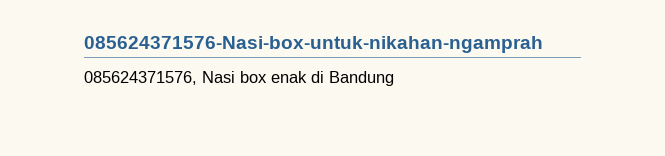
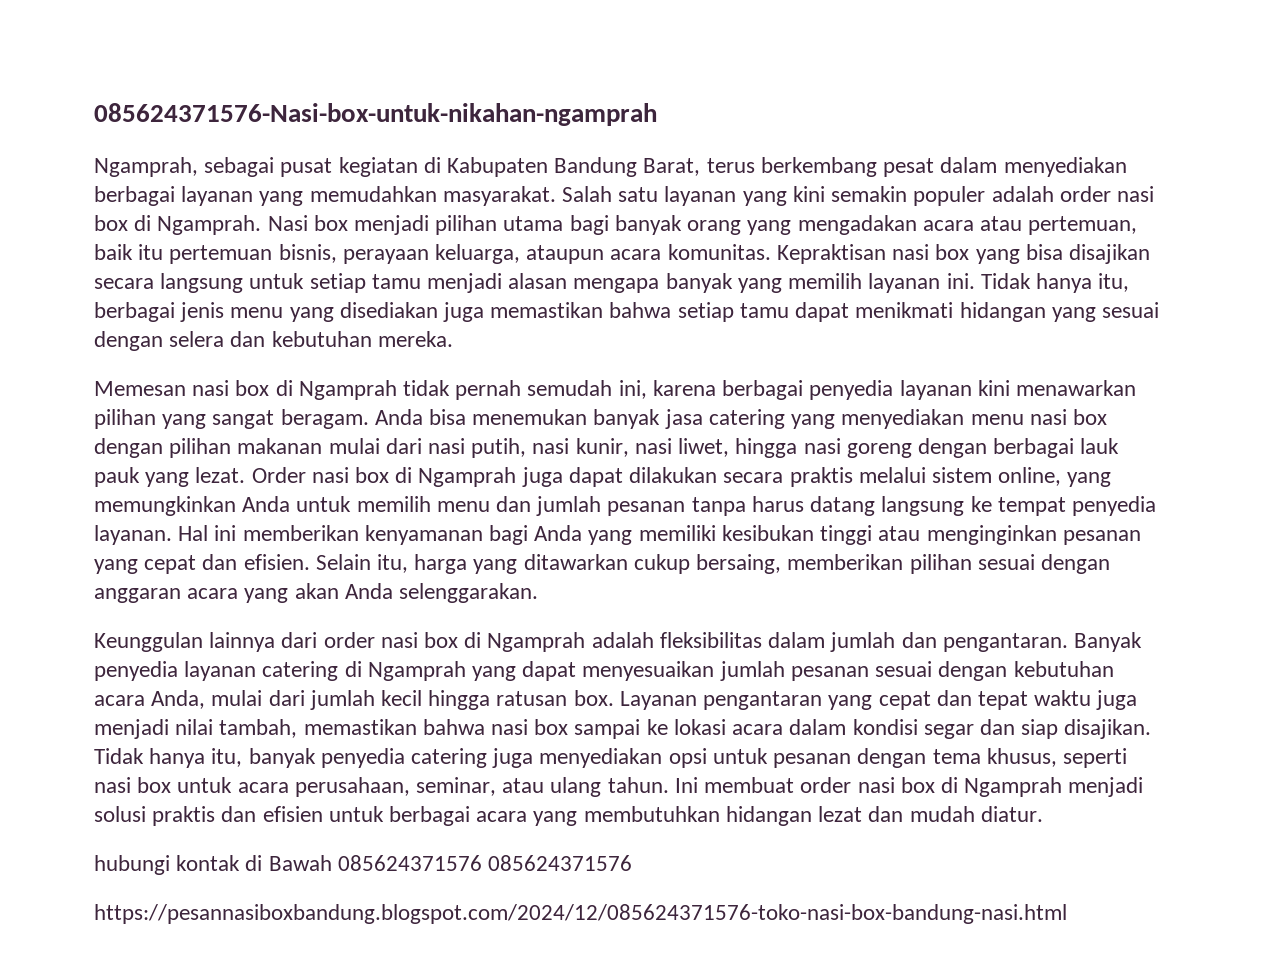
- 085624371576, Nasi box enak di Bandung
+ Ngamprah, sebagai pusat kegiatan di Kabupaten Bandung Barat, terus berkembang pesat dalam menyediakan berbagai layanan yang memudahkan masyarakat. Salah satu layanan yang kini semakin populer adalah order nasi box di Ngamprah. Nasi box menjadi pilihan utama bagi banyak orang yang mengadakan acara atau pertemuan, baik itu pertemuan bisnis, perayaan keluarga, ataupun acara komunitas. Kepraktisan nasi box yang bisa disajikan secara langsung untuk setiap tamu menjadi alasan mengapa banyak yang memilih layanan ini. Tidak hanya itu, berbagai jenis menu yang disediakan juga memastikan bahwa setiap tamu dapat menikmati hidangan yang sesuai dengan selera dan kebutuhan mereka.
+ Memesan nasi box di Ngamprah tidak pernah semudah ini, karena berbagai penyedia layanan kini menawarkan pilihan yang sangat beragam. Anda bisa menemukan banyak jasa catering yang menyediakan menu nasi box dengan pilihan makanan mulai dari nasi putih, nasi kunir, nasi liwet, hingga nasi goreng dengan berbagai lauk pauk yang lezat. Order nasi box di Ngamprah juga dapat dilakukan secara praktis melalui sistem online, yang memungkinkan Anda untuk memilih menu dan jumlah pesanan tanpa harus datang langsung ke tempat penyedia layanan. Hal ini memberikan kenyamanan bagi Anda yang memiliki kesibukan tinggi atau menginginkan pesanan yang cepat dan efisien. Selain itu, harga yang ditawarkan cukup bersaing, memberikan pilihan sesuai dengan anggaran acara yang akan Anda selenggarakan.
+ Keunggulan lainnya dari order nasi box di Ngamprah adalah fleksibilitas dalam jumlah dan pengantaran. Banyak penyedia layanan catering di Ngamprah yang dapat menyesuaikan jumlah pesanan sesuai dengan kebutuhan acara Anda, mulai dari jumlah kecil hingga ratusan box. Layanan pengantaran yang cepat dan tepat waktu juga menjadi nilai tambah, memastikan bahwa nasi box sampai ke lokasi acara dalam kondisi segar dan siap disajikan. Tidak hanya itu, banyak penyedia catering juga menyediakan opsi untuk pesanan dengan tema khusus, seperti nasi box untuk acara perusahaan, seminar, atau ulang tahun. Ini membuat order nasi box di Ngamprah menjadi solusi praktis dan efisien untuk berbagai acara yang membutuhkan hidangan lezat dan mudah diatur.
+ hubungi kontak di Bawah 085624371576 085624371576
+ https://pesannasiboxbandung.blogspot.com/2024/12/085624371576-toko-nasi-box-bandung-nasi.html

